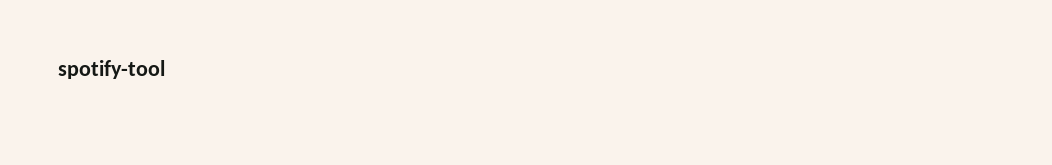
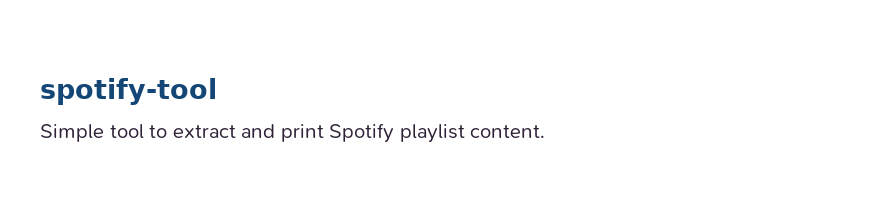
+ Simple tool to extract and print Spotify playlist content.

